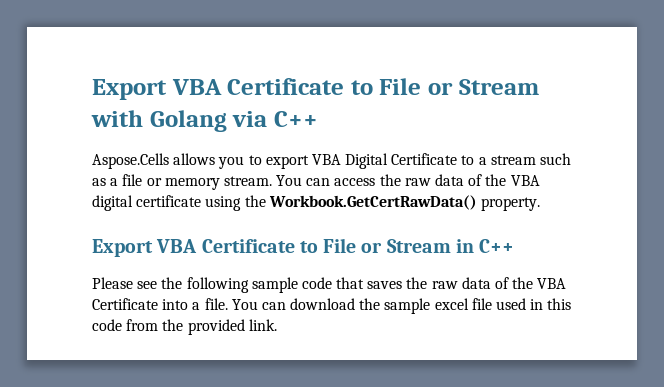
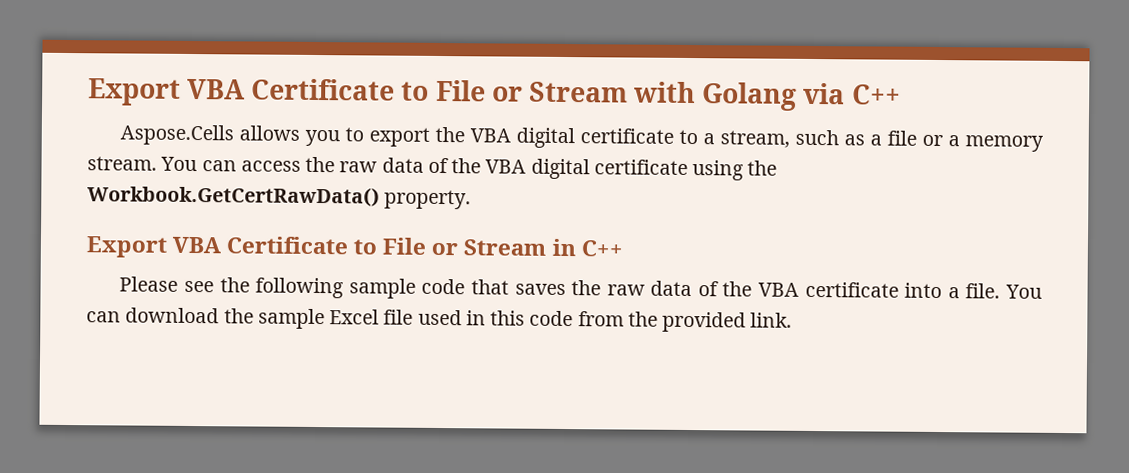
- Aspose.Cells allows you to export VBA Digital Certificate to a stream such as a file or memory stream.
+ Aspose.Cells allows you to export the VBA digital certificate to a stream, such as a file or a memory stream.
- Please see the following sample code that saves the raw data of the VBA Certificate into a file.
+ Please see the following sample code that saves the raw data of the VBA certificate into a file.
- You can download the sample excel file used in this code from the provided link.
+ You can download the sample Excel file used in this code from the provided link.

